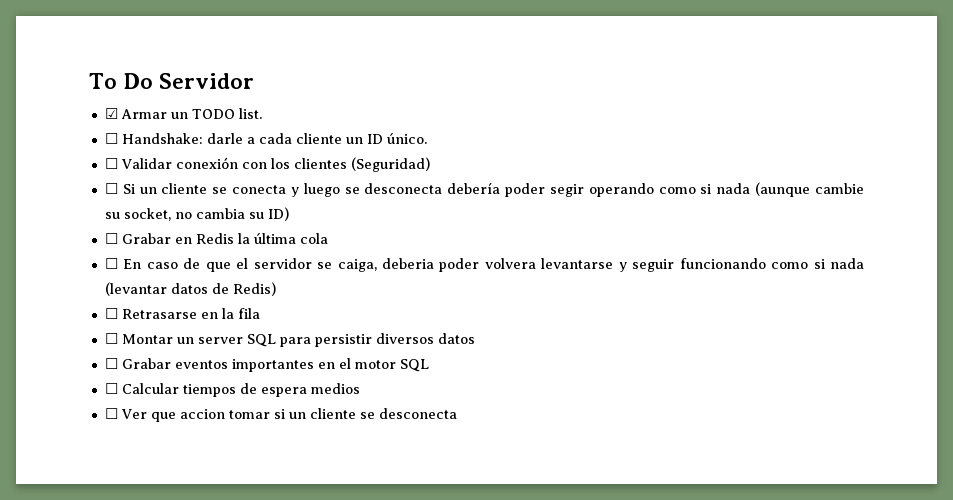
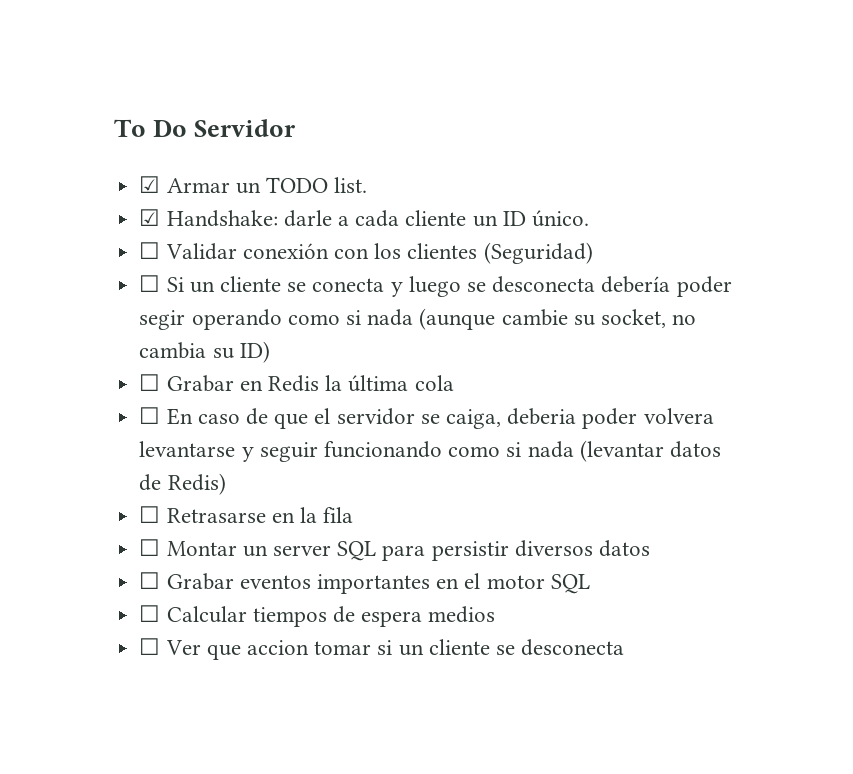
- ☐ Handshake: darle a cada cliente un ID único.
+ ☑ Handshake: darle a cada cliente un ID único.

